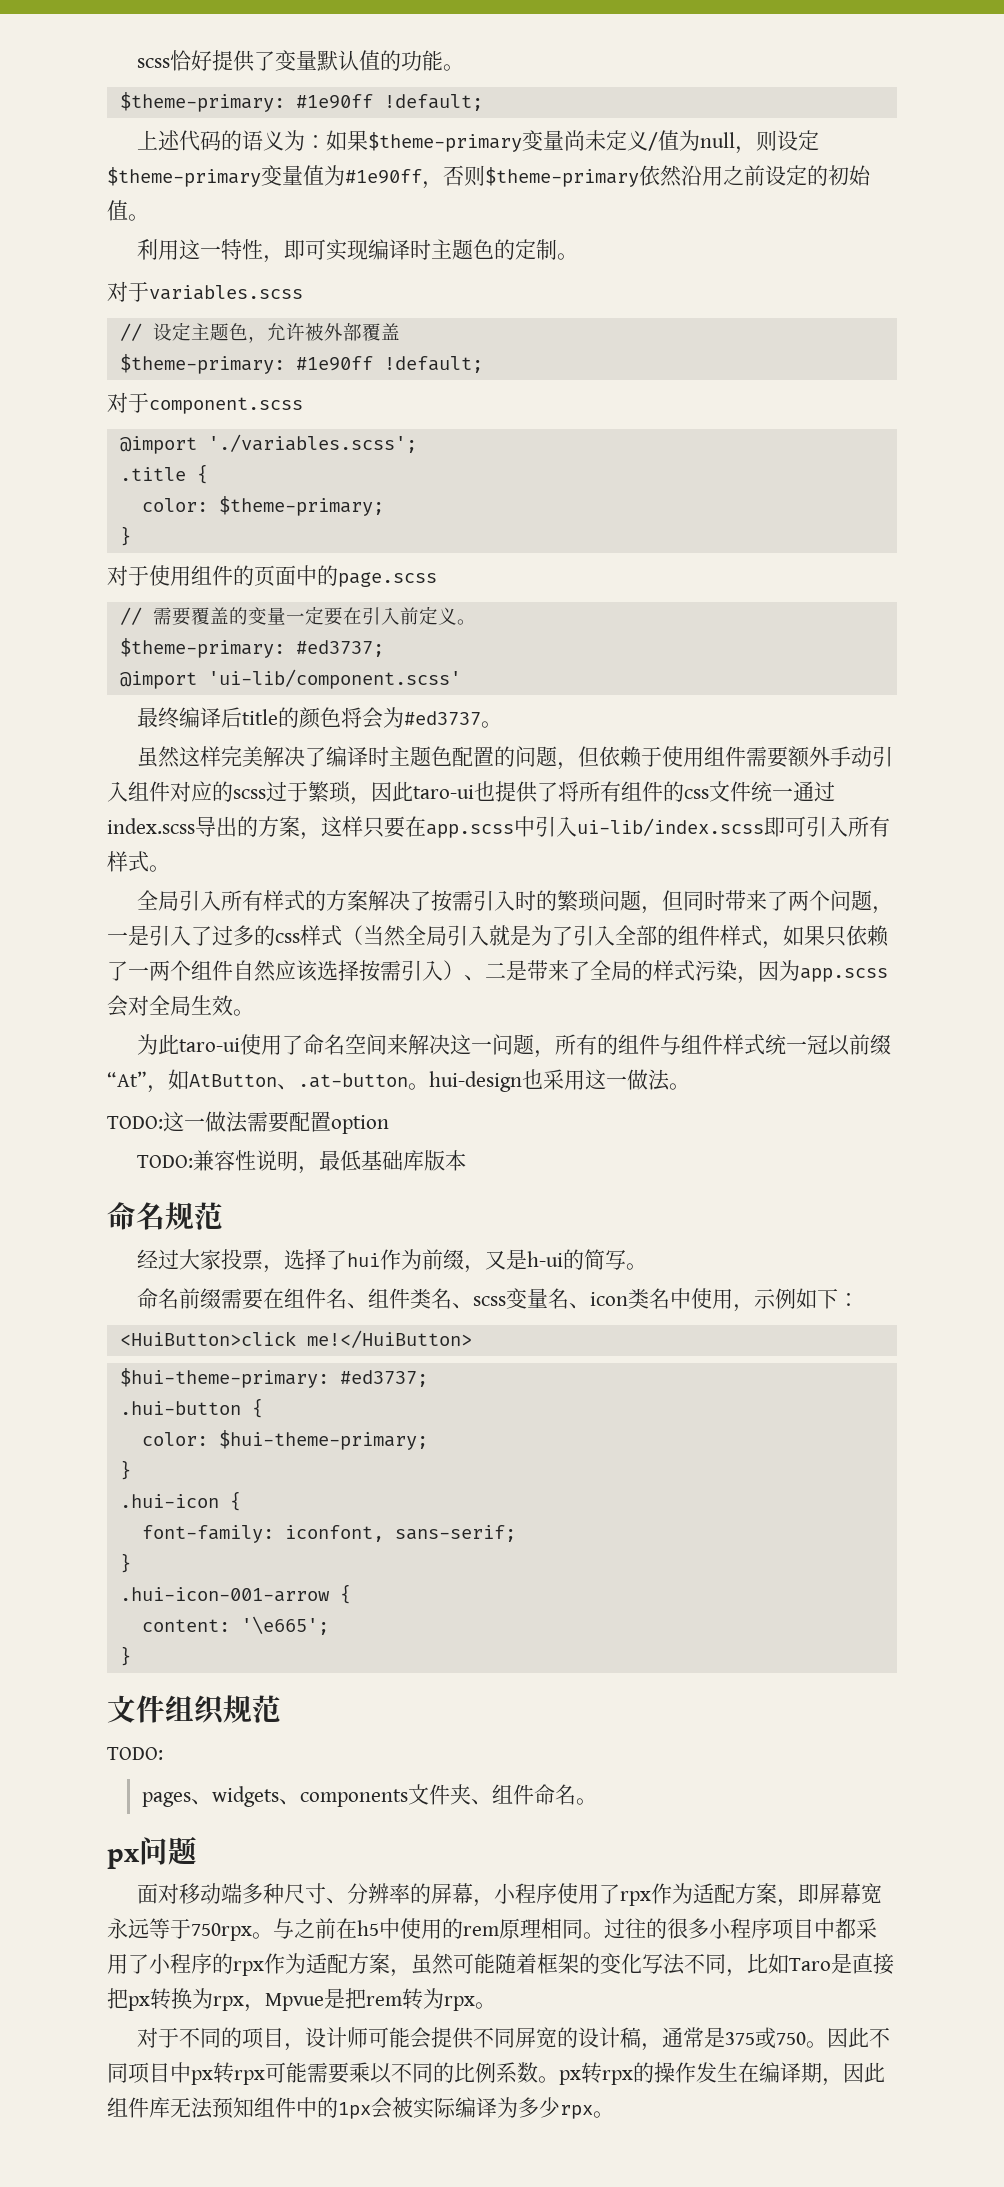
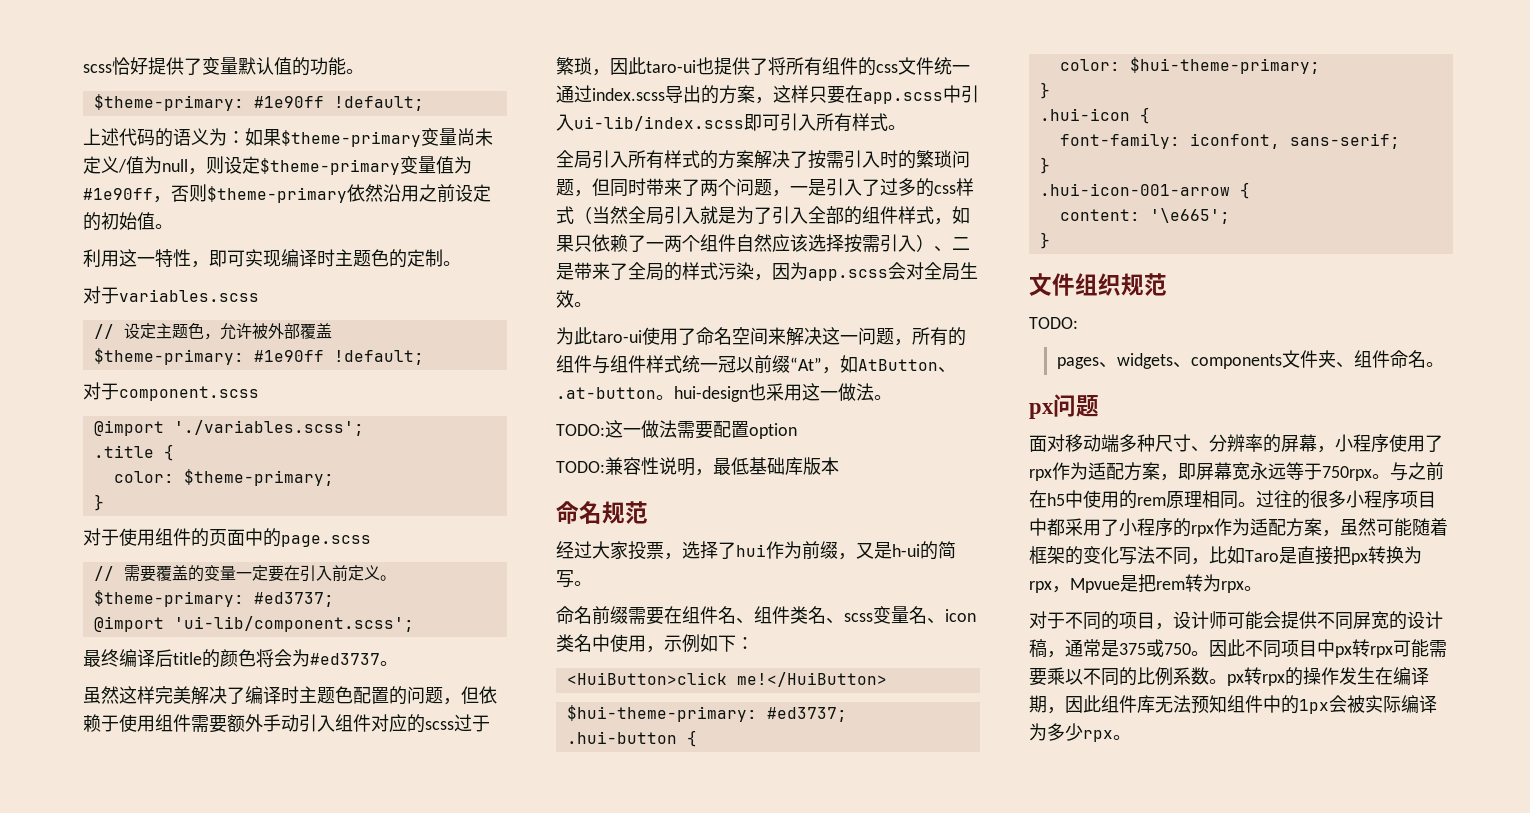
- @import 'ui-lib/component.scss'
+ @import 'ui-lib/component.scss';

